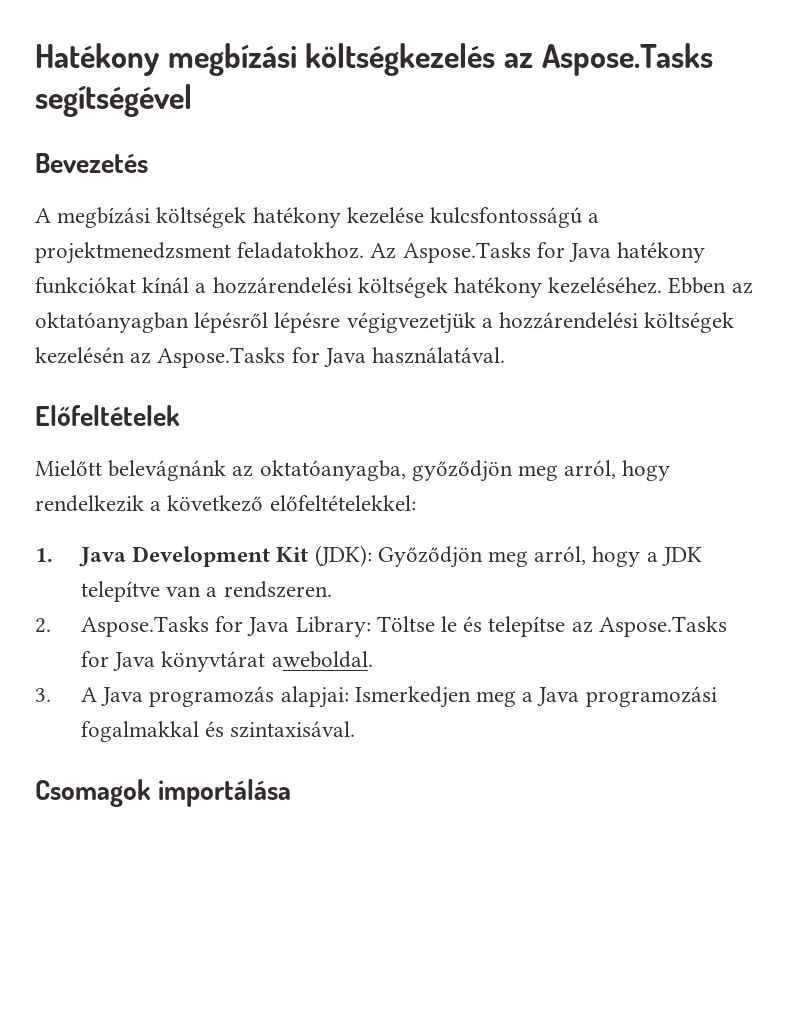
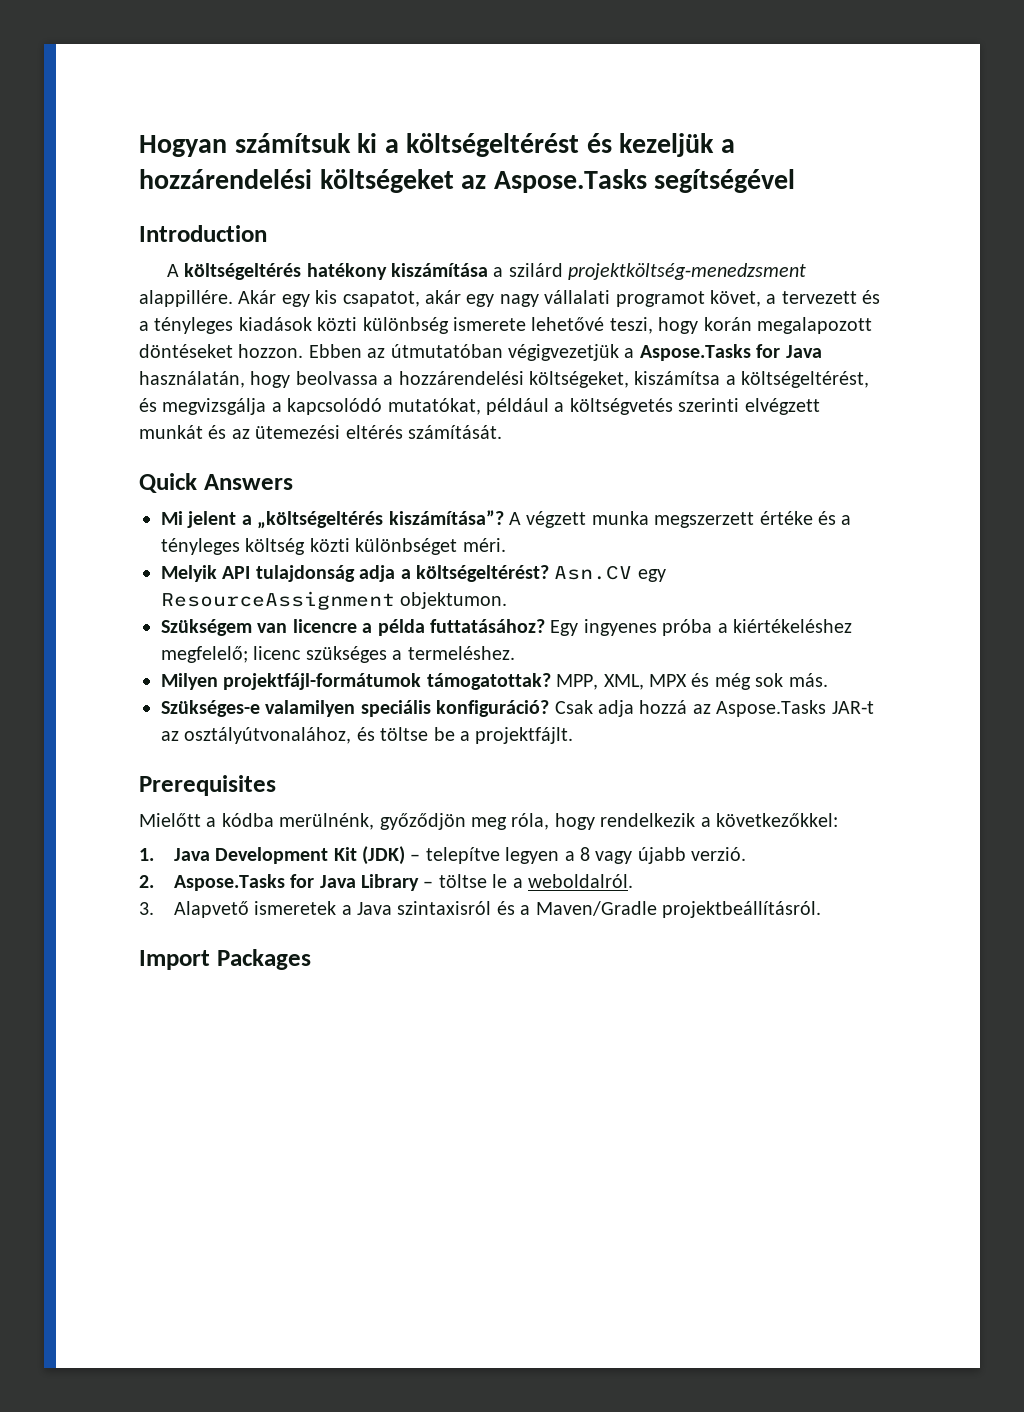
- Hatékony megbízási költségkezelés az Aspose.Tasks segítségével
+ Hogyan számítsuk ki a költségeltérést és kezeljük a hozzárendelési költségeket az Aspose.Tasks segítségével
- Bevezetés
- A megbízási költségek hatékony kezelése kulcsfontosságú a projektmenedzsment feladatokhoz. Az Aspose.Tasks for Java hatékony funkciókat kínál a hozzárendelési költségek hatékony kezeléséhez. Ebben az oktatóanyagban lépésről lépésre végigvezetjük a hozzárendelési költségek kezelésén az Aspose.Tasks for Java használatával.
- Előfeltételek
- Mielőtt belevágnánk az oktatóanyagba, győződjön meg arról, hogy rendelkezik a következő előfeltételekkel:
+ Introduction
+ A költségeltérés hatékony kiszámítása a szilárd projektköltség‑menedzsment alappillére. Akár egy kis csapatot, akár egy nagy vállalati programot követ, a tervezett és a tényleges kiadások közti különbség ismerete lehetővé teszi, hogy korán megalapozott döntéseket hozzon. Ebben az útmutatóban végigvezetjük a Aspose.Tasks for Java használatán, hogy beolvassa a hozzárendelési költségeket, kiszámítsa a költségeltérést, és megvizsgálja a kapcsolódó mutatókat, például a költségvetés szerinti elvégzett munkát és az ütemezési eltérés számítását.
+ Quick Answers
+ Mi jelent a „költségeltérés kiszámítása”? A végzett munka megszerzett értéke és a tényleges költség közti különbséget méri.
+ Melyik API tulajdonság adja a költségeltérést? Asn.CV egy ResourceAssignment objektumon.
+ Szükségem van licencre a példa futtatásához? Egy ingyenes próba a kiértékeléshez megfelelő; licenc szükséges a termeléshez.
+ Milyen projektfájl-formátumok támogatottak? MPP, XML, MPX és még sok más.
+ Szükséges-e valamilyen speciális konfiguráció? Csak adja hozzá az Aspose.Tasks JAR‑t az osztályútvonalához, és töltse be a projektfájlt.
+ Prerequisites
+ Mielőtt a kódba merülnénk, győződjön meg róla, hogy rendelkezik a következőkkel:
- 1. Java Development Kit (JDK): Győződjön meg arról, hogy a JDK telepítve van a rendszeren.
- 2. Aspose.Tasks for Java Library: Töltse le és telepítse az Aspose.Tasks for Java könyvtárat aweboldal.
- 3. A Java programozás alapjai: Ismerkedjen meg a Java programozási fogalmakkal és szintaxisával.
- Csomagok importálása
+ 1. Java Development Kit (JDK) – telepítve legyen a 8 vagy újabb verzió.
+ 2. Aspose.Tasks for Java Library – töltse le a weboldalról.
+ 3. Alapvető ismeretek a Java szintaxisról és a Maven/Gradle projektbeállításról.
+ Import Packages

